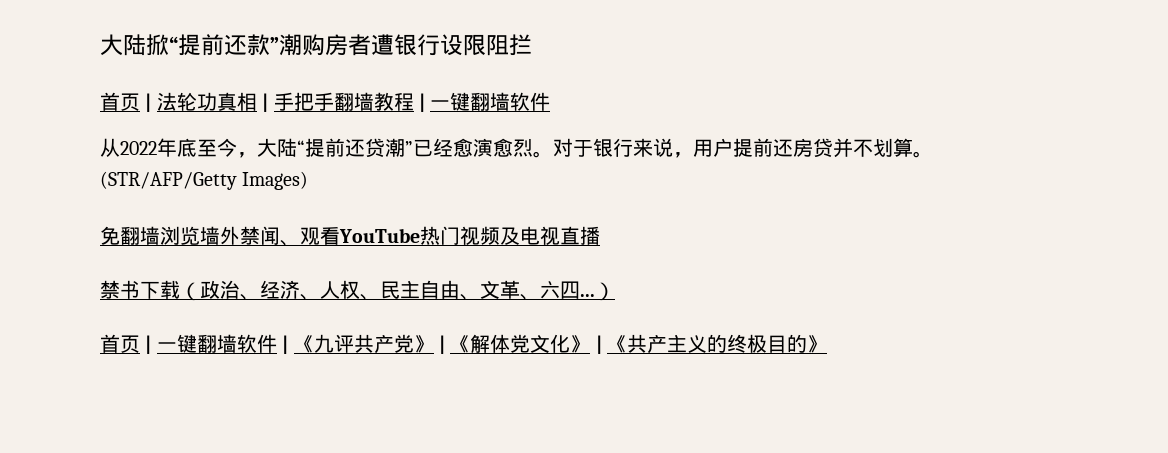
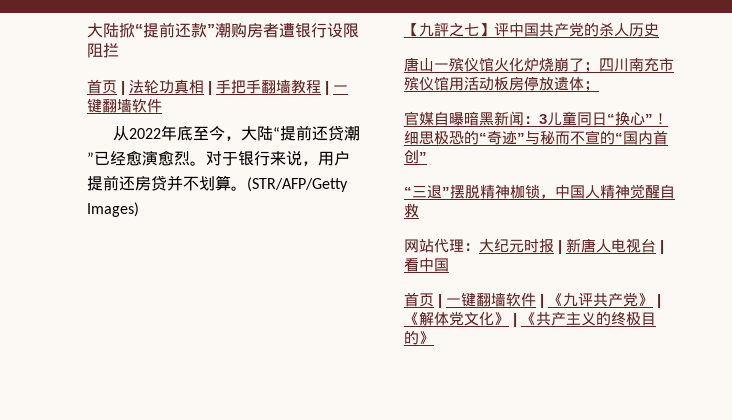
- 免翻墙浏览墙外禁闻、观看YouTube热门视频及电视直播
- 禁书下载（政治、经济、人权、民主自由、文革、六四...）
+ 【九評之七】评中国共产党的杀人历史
+ 唐山一殡仪馆火化炉烧崩了；四川南充市殡仪馆用活动板房停放遗体；
+ 官媒自曝暗黑新闻：3儿童同日“换心”！细思极恐的“奇迹”与秘而不宣的“国内首创”
+ “三退”摆脱精神枷锁，中国人精神觉醒自救
+ 网站代理：大纪元时报 | 新唐人电视台 | 看中国

